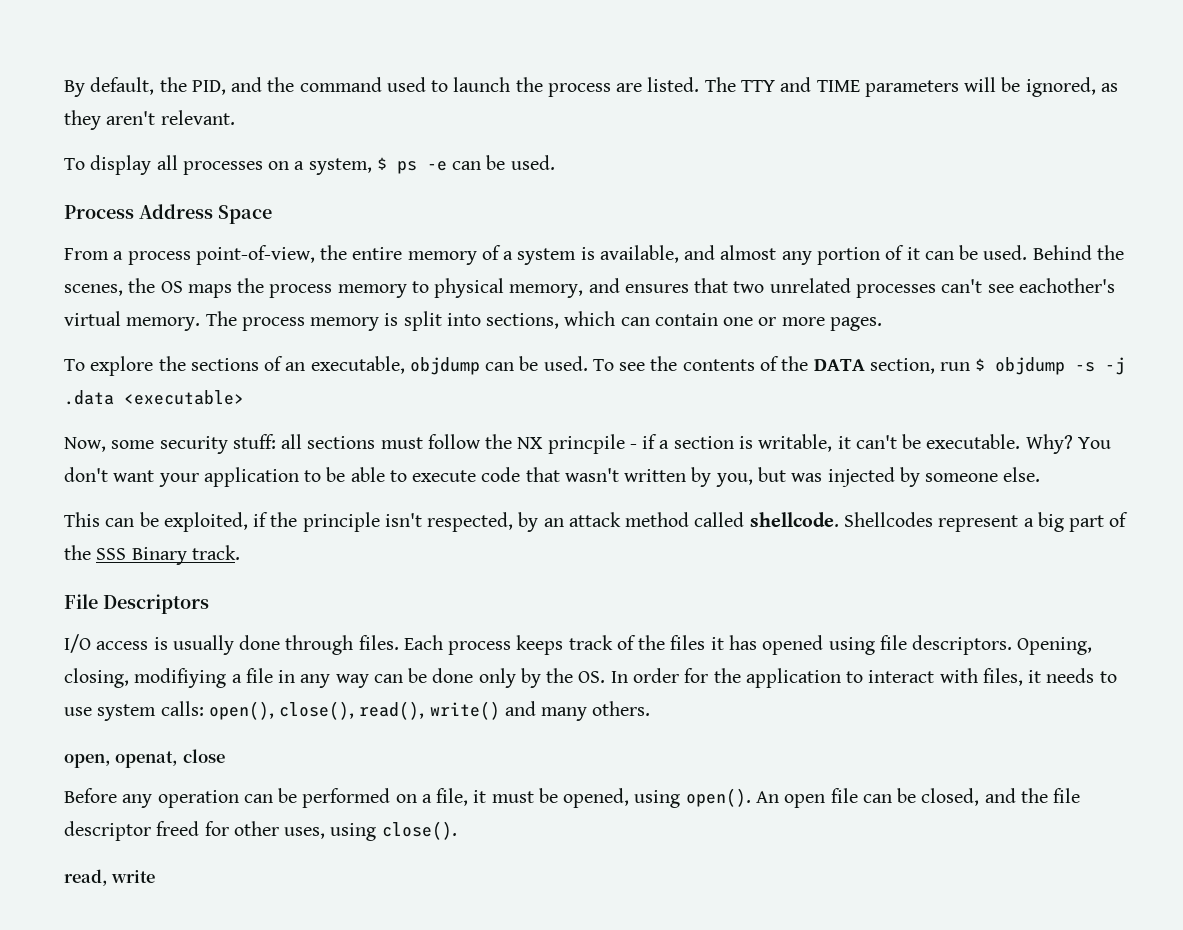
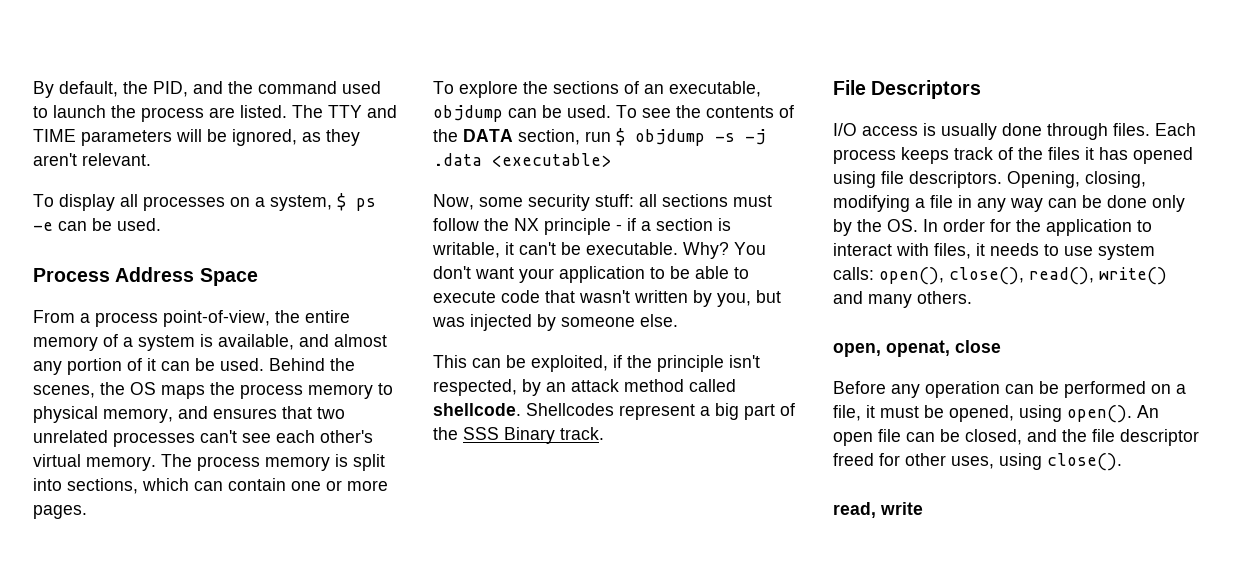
- Behind the scenes, the OS maps the process memory to physical memory, and ensures that two unrelated processes can't see eachother's virtual memory.
+ Behind the scenes, the OS maps the process memory to physical memory, and ensures that two unrelated processes can't see each other's virtual memory.
- Now, some security stuff: all sections must follow the NX princpile - if a section is writable, it can't be executable.
+ Now, some security stuff: all sections must follow the NX principle - if a section is writable, it can't be executable.
- Opening, closing, modifiying a file in any way can be done only by the OS. In order for the application to interact with files, it needs to use system calls: open(), close(), read(), write() and many others.
+ Opening, closing, modifying a file in any way can be done only by the OS. In order for the application to interact with files, it needs to use system calls: open(), close(), read(), write() and many others.

